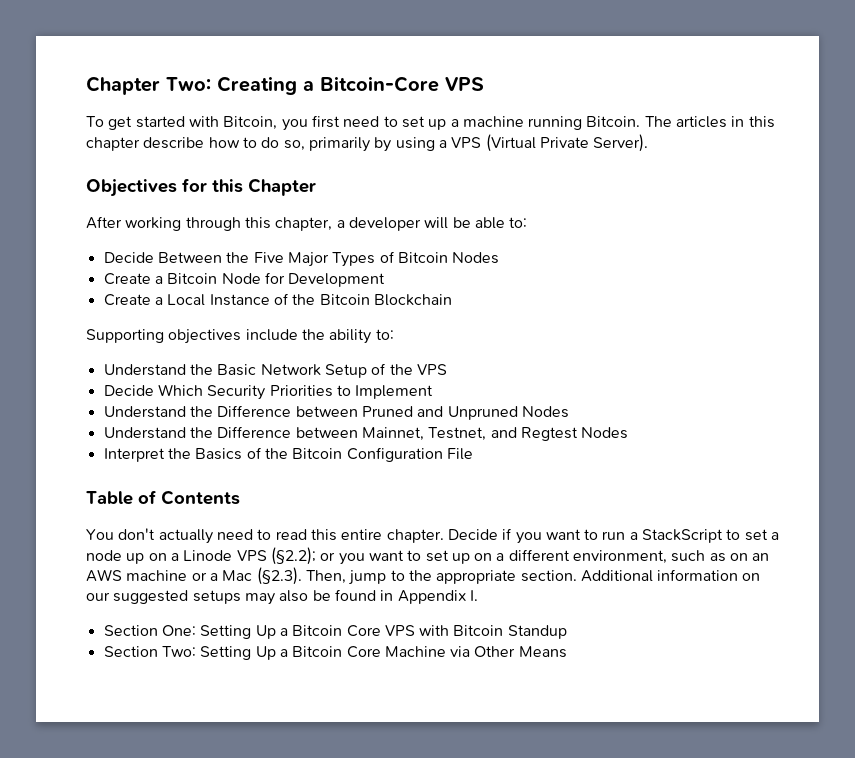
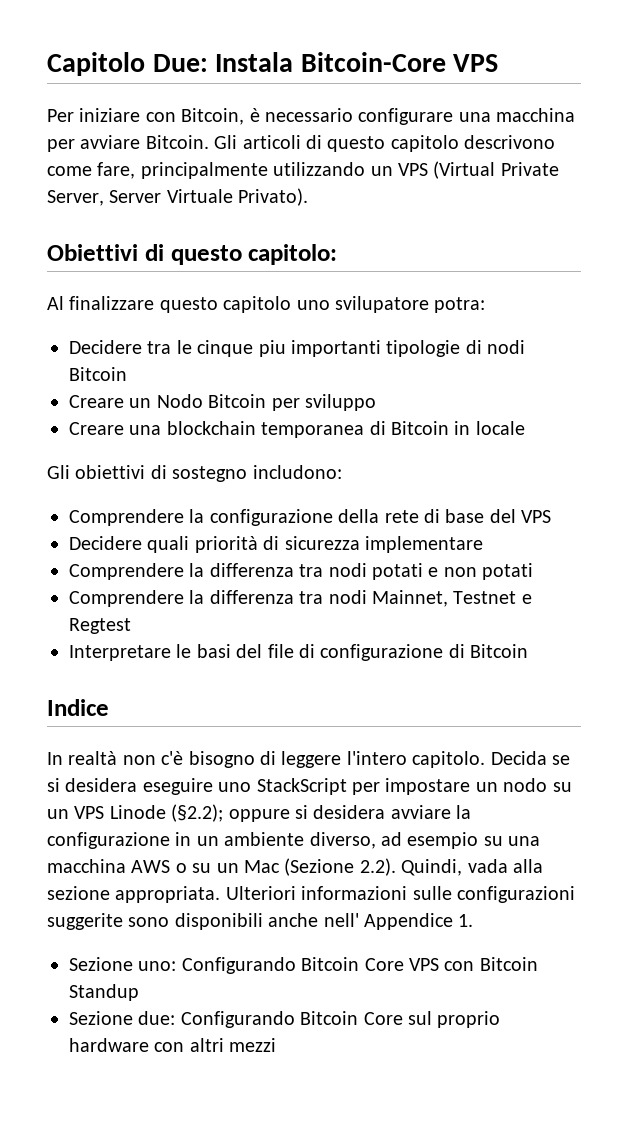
- Chapter Two: Creating a Bitcoin-Core VPS
- To get started with Bitcoin, you first need to set up a machine running Bitcoin. The articles in this chapter describe how to do so, primarily by using a VPS (Virtual Private Server).
- Objectives for this Chapter
- After working through this chapter, a developer will be able to:
- Decide Between the Five Major Types of Bitcoin Nodes
- Create a Bitcoin Node for Development
- Create a Local Instance of the Bitcoin Blockchain
- Supporting objectives include the ability to:
- Understand the Basic Network Setup of the VPS
- Decide Which Security Priorities to Implement
- Understand the Difference between Pruned and Unpruned Nodes
- Understand the Difference between Mainnet, Testnet, and Regtest Nodes
- Interpret the Basics of the Bitcoin Configuration File
- Table of Contents
- You don't actually need to read this entire chapter. Decide if you want to run a StackScript to set a node up on a Linode VPS (§2.2); or you want to set up on a different environment, such as on an AWS machine or a Mac (§2.3). Then, jump to the appropriate section. Additional information on our suggested setups may also be found in Appendix I.
- Section One: Setting Up a Bitcoin Core VPS with Bitcoin Standup
+ Capitolo Due: Instala Bitcoin-Core VPS
+ Per iniziare con Bitcoin, è necessario configurare una macchina per avviare Bitcoin. Gli articoli di questo capitolo descrivono come fare, principalmente utilizzando un VPS (Virtual Private Server, Server Virtuale Privato).
+ Obiettivi di questo capitolo:
+ Al finalizzare questo capitolo uno svilupatore potra:
+ Decidere tra le cinque piu importanti tipologie di nodi Bitcoin
+ Creare un Nodo Bitcoin per sviluppo
+ Creare una blockchain temporanea di Bitcoin in locale
+ Gli obiettivi di sostegno includono:
+ Comprendere la configurazione della rete di base del VPS
+ Decidere quali priorità di sicurezza implementare
+ Comprendere la differenza tra nodi potati e non potati
+ Comprendere la differenza tra nodi Mainnet, Testnet e Regtest
+ Interpretare le basi del file di configurazione di Bitcoin
+ Indice
+ In realtà non c'è bisogno di leggere l'intero capitolo. Decida se si desidera eseguire uno StackScript per impostare un nodo su un VPS Linode (§2.2); oppure si desidera avviare la configurazione in un ambiente diverso, ad esempio su una macchina AWS o su un Mac (Sezione 2.2). Quindi, vada alla sezione appropriata. Ulteriori informazioni sulle configurazioni suggerite sono disponibili anche nell' Appendice 1.
+ Sezione uno: Configurando Bitcoin Core VPS con Bitcoin Standup
- Section Two: Setting Up a Bitcoin Core Machine via Other Means
+ Sezione due: Configurando Bitcoin Core sul proprio hardware con altri mezzi

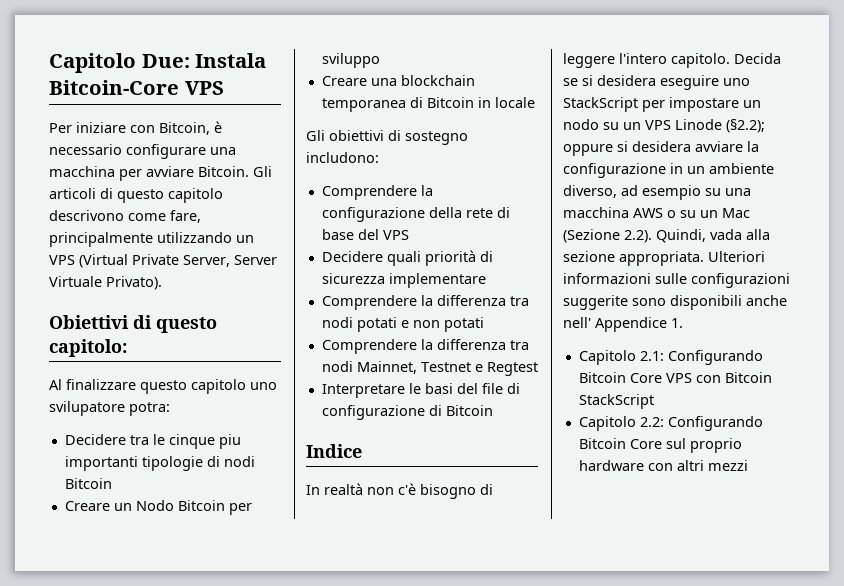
- Sezione uno: Configurando Bitcoin Core VPS con Bitcoin Standup
- Sezione due: Configurando Bitcoin Core sul proprio hardware con altri mezzi
+ Capitolo 2.1: Configurando Bitcoin Core VPS con Bitcoin StackScript
+ Capitolo 2.2: Configurando Bitcoin Core sul proprio hardware con altri mezzi

